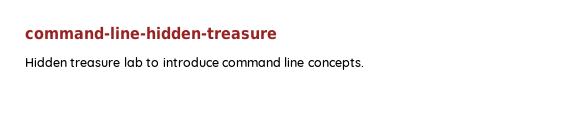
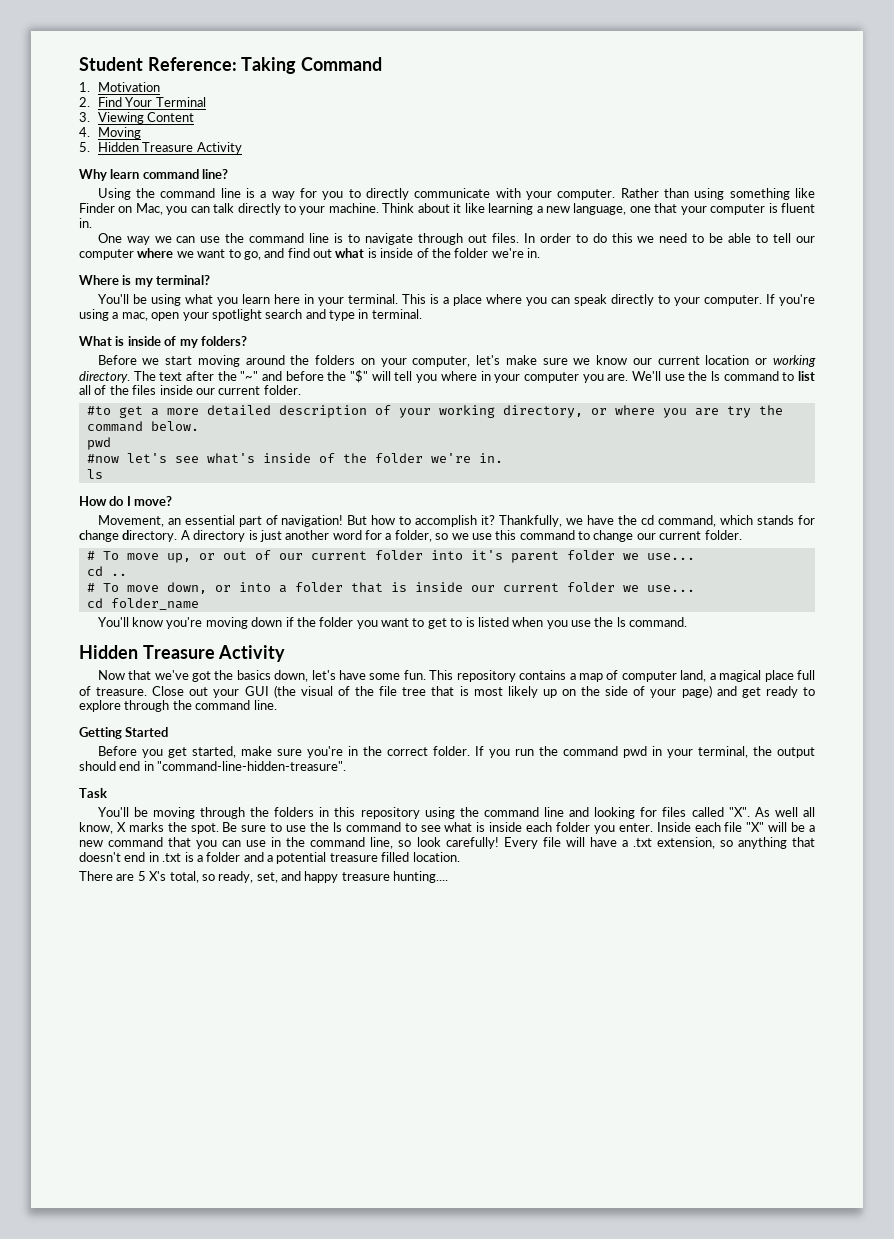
- command-line-hidden-treasure
- Hidden treasure lab to introduce command line concepts.
+ Student Reference: Taking Command
+ 1. Motivation
+ 2. Find Your Terminal
+ 3. Viewing Content
+ 4. Moving
+ 5. Hidden Treasure Activity
+ Why learn command line?
+ Using the command line is a way for you to directly communicate with your computer. Rather than using something like Finder on Mac, you can talk directly to your machine. Think about it like learning a new language, one that your computer is fluent in.
+ One way we can use the command line is to navigate through out files. In order to do this we need to be able to tell our computer where we want to go, and find out what is inside of the folder we're in.
+ Where is my terminal?
+ You'll be using what you learn here in your terminal. This is a place where you can speak directly to your computer. If you're using a mac, open your spotlight search and type in terminal.
+ What is inside of my folders?
+ Before we start moving around the folders on your computer, let's make sure we know our current location or working directory. The text after the "~" and before the "$" will tell you where in your computer you are. We'll use the ls command to list all of the files inside our current folder.
+ #to get a more detailed description of your working directory, or where you are try the command below.
+ pwd
+ #now let's see what's inside of the folder we're in.
+ ls
+ How do I move?
+ Movement, an essential part of navigation! But how to accomplish it? Thankfully, we have the cd command, which stands for change directory. A directory is just another word for a folder, so we use this command to change our current folder.
+ # To move up, or out of our current folder into it's parent folder we use...
+ cd ..
+ # To move down, or into a folder that is inside our current folder we use...
+ cd folder_name
+ You'll know you're moving down if the folder you want to get to is listed when you use the ls command.
+ Hidden Treasure Activity
+ Now that we've got the basics down, let's have some fun. This repository contains a map of computer land, a magical place full of treasure. Close out your GUI (the visual of the file tree that is most likely up on the side of your page) and get ready to explore through the command line.
+ Getting Started
+ Before you get started, make sure you're in the correct folder. If you run the command pwd in your terminal, the output should end in "command-line-hidden-treasure".
+ Task
+ You'll be moving through the folders in this repository using the command line and looking for files called "X". As well all know, X marks the spot. Be sure to use the ls command to see what is inside each folder you enter. Inside each file "X" will be a new command that you can use in the command line, so look carefully! Every file will have a .txt extension, so anything that doesn't end in .txt is a folder and a potential treasure filled location.
+ There are 5 X's total, so ready, set, and happy treasure hunting....

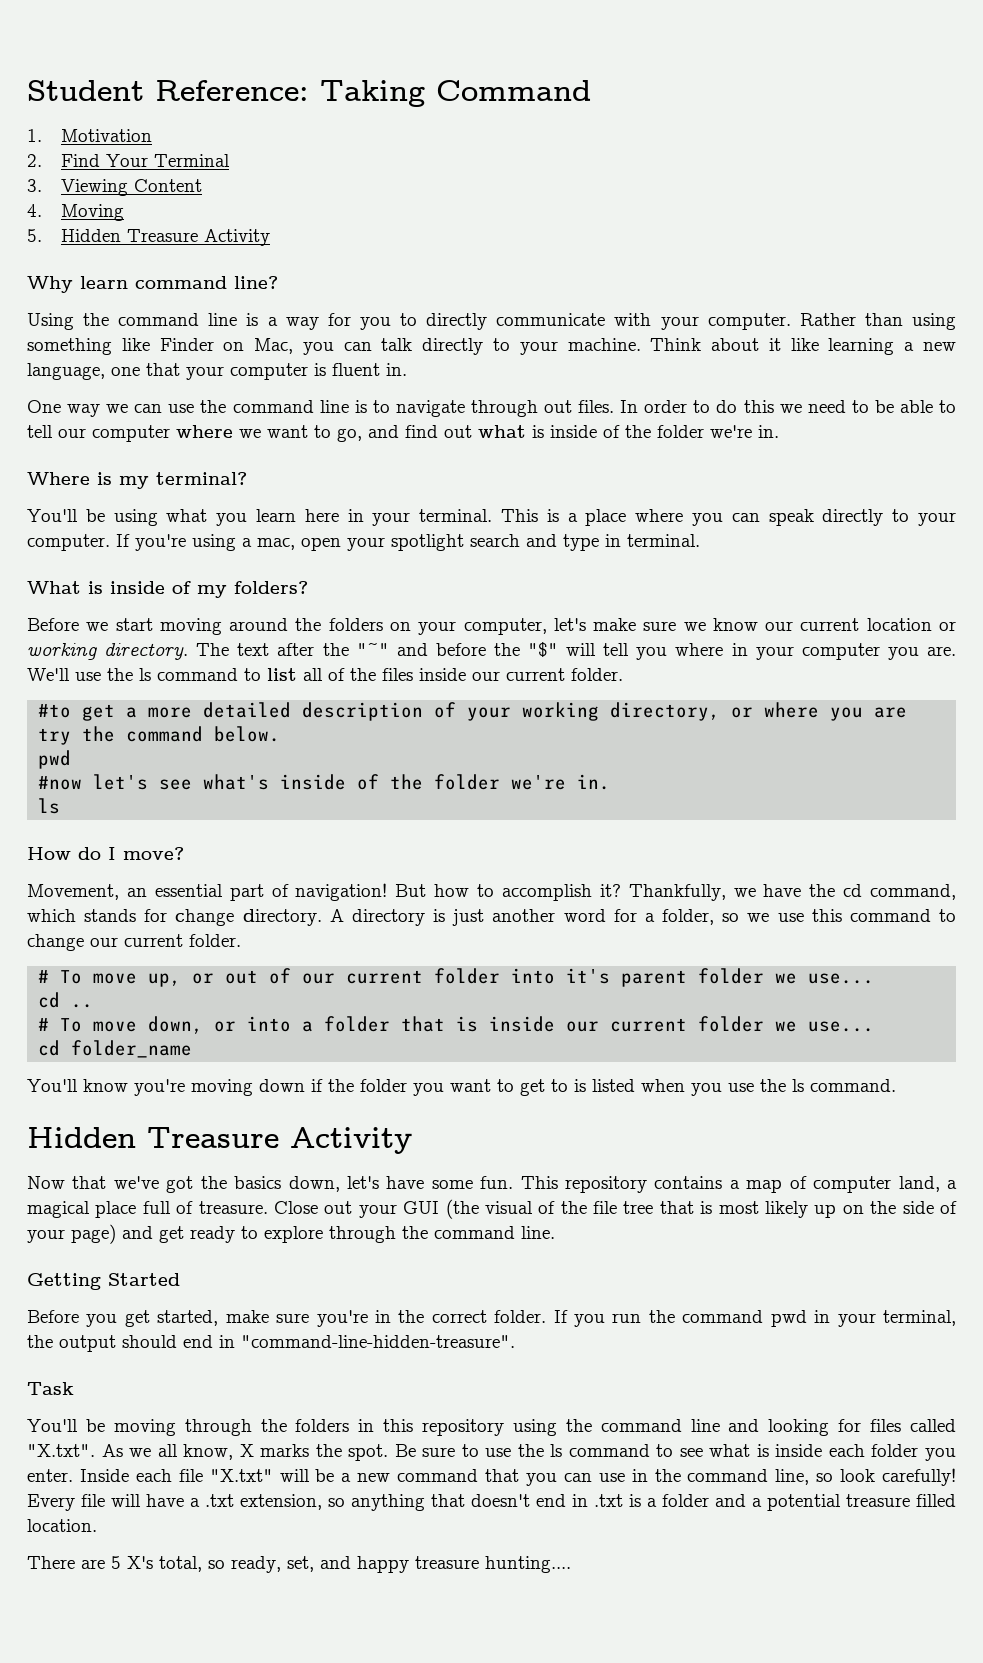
- You'll be moving through the folders in this repository using the command line and looking for files called "X". As well all know, X marks the spot.
+ You'll be moving through the folders in this repository using the command line and looking for files called "X.txt". As we all know, X marks the spot.
- Inside each file "X" will be a new command that you can use in the command line, so look carefully!
+ Inside each file "X.txt" will be a new command that you can use in the command line, so look carefully!

